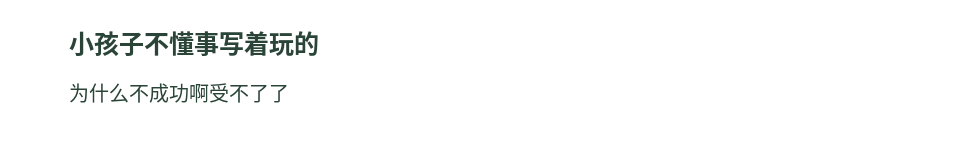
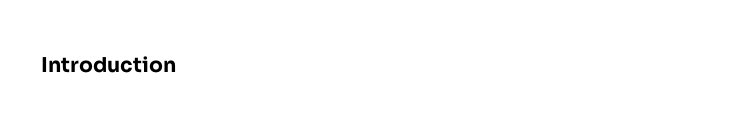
- 小孩子不懂事写着玩的
- 为什么不成功啊受不了了
+ Introduction

